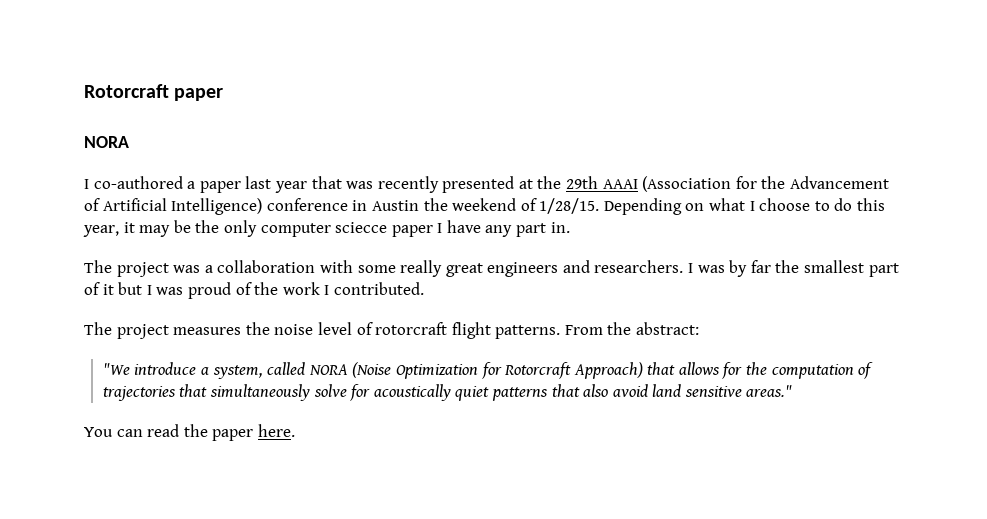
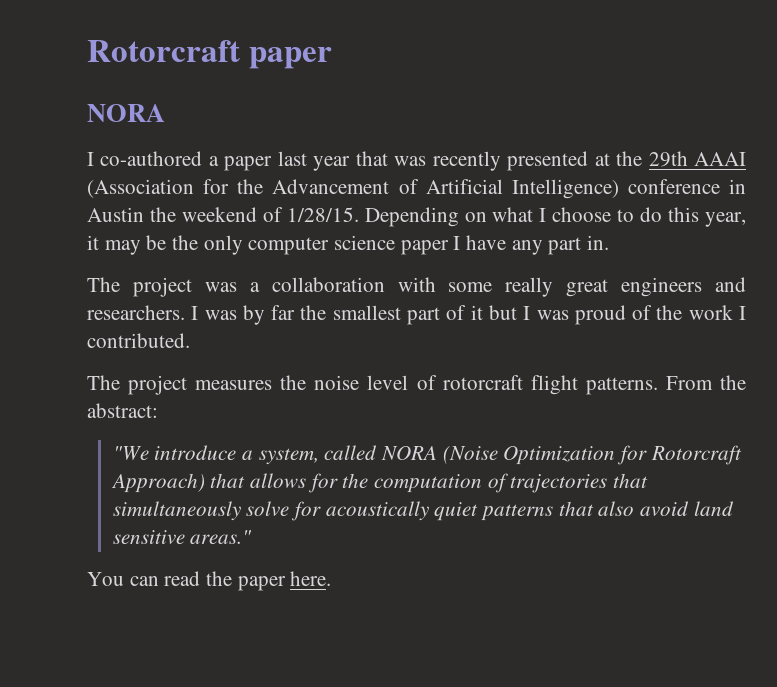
- Depending on what I choose to do this year, it may be the only computer sciecce paper I have any part in.
+ Depending on what I choose to do this year, it may be the only computer science paper I have any part in.

